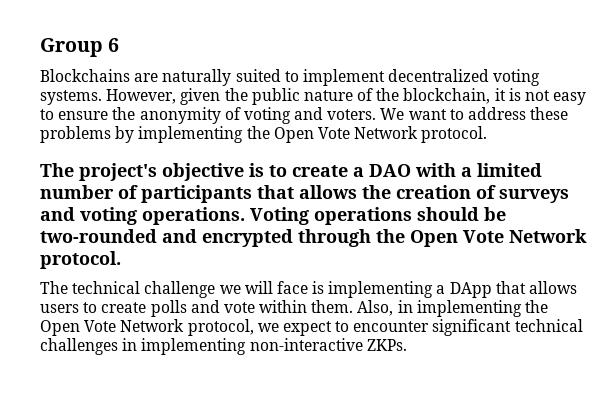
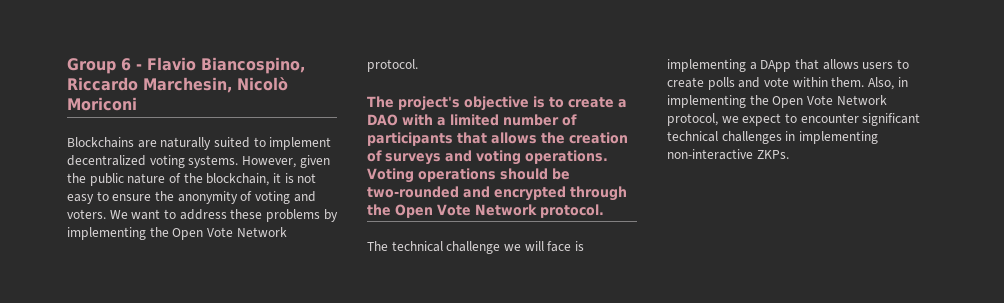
- Group 6
+ Group 6 - Flavio Biancospino, Riccardo Marchesin, Nicolò Moriconi

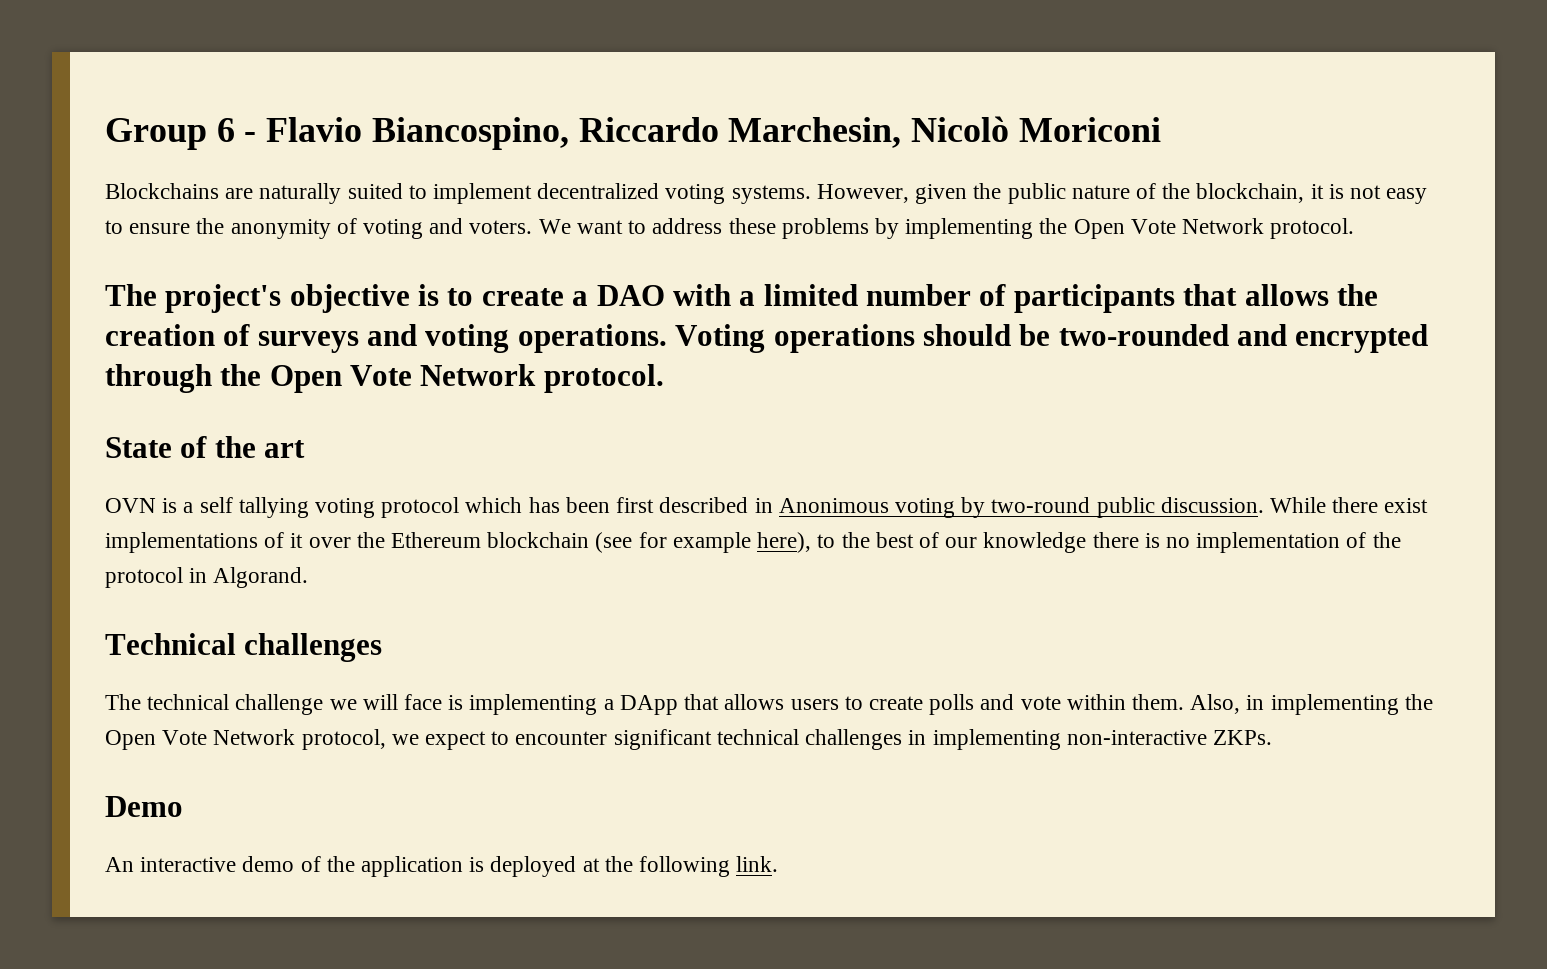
+ State of the art
+ OVN is a self tallying voting protocol which has been first described in Anonimous voting by two-round public discussion. While there exist implementations of it over the Ethereum blockchain (see for example here), to the best of our knowledge there is no implementation of the protocol in Algorand.
+ Technical challenges
+ Demo
+ An interactive demo of the application is deployed at the following link.

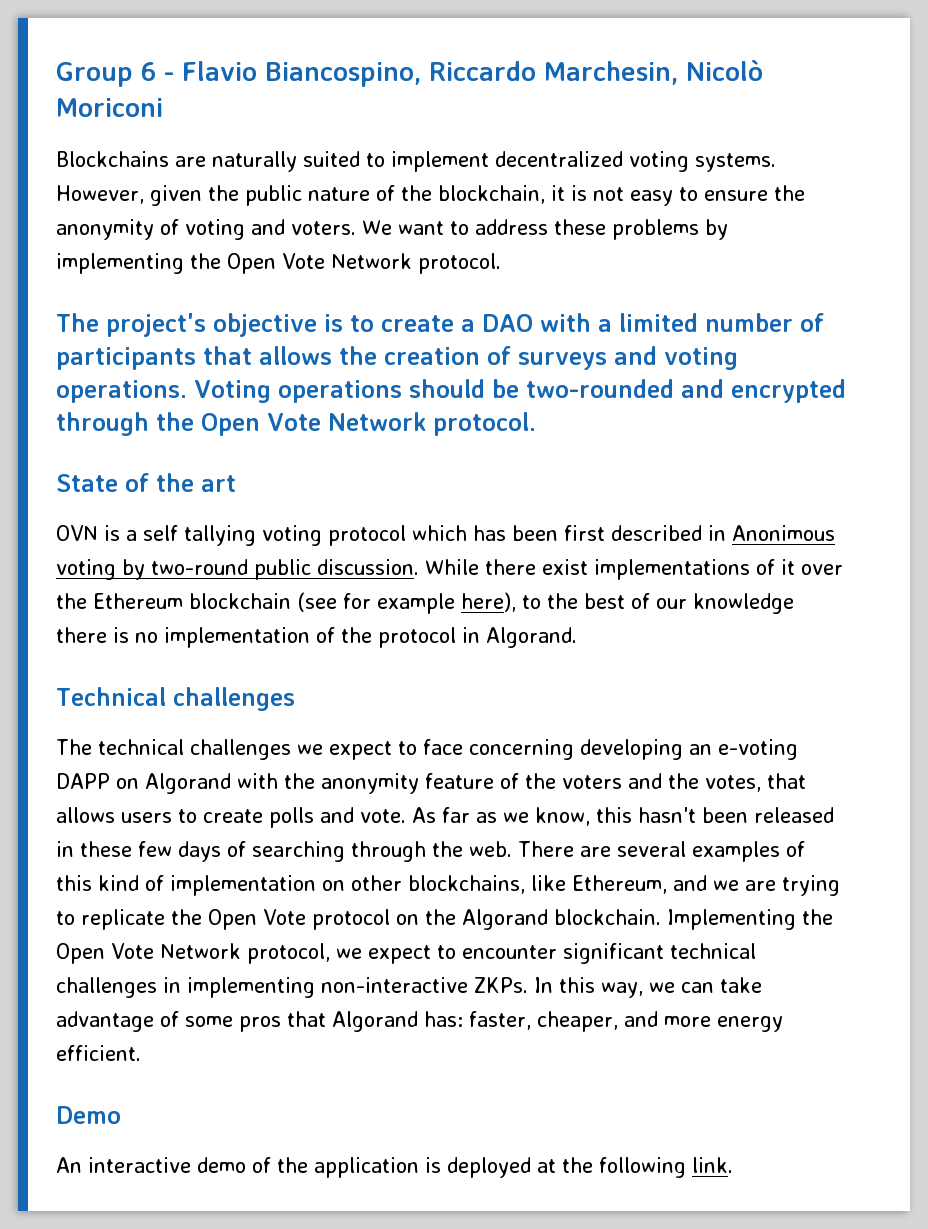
- The technical challenge we will face is implementing a DApp that allows users to create polls and vote within them. Also, in implementing the Open Vote Network protocol, we expect to encounter significant technical challenges in implementing non-interactive ZKPs.
+ The technical challenges we expect to face concerning developing an e-voting DAPP on Algorand with the anonymity feature of the voters and the votes, that allows users to create polls and vote. As far as we know, this hasn't been released in these few days of searching through the web. There are several examples of this kind of implementation on other blockchains, like Ethereum, and we are trying to replicate the Open Vote protocol on the Algorand blockchain. Implementing the Open Vote Network protocol, we expect to encounter significant technical challenges in implementing non-interactive ZKPs. In this way, we can take advantage of some pros that Algorand has: faster, cheaper, and more energy efficient.

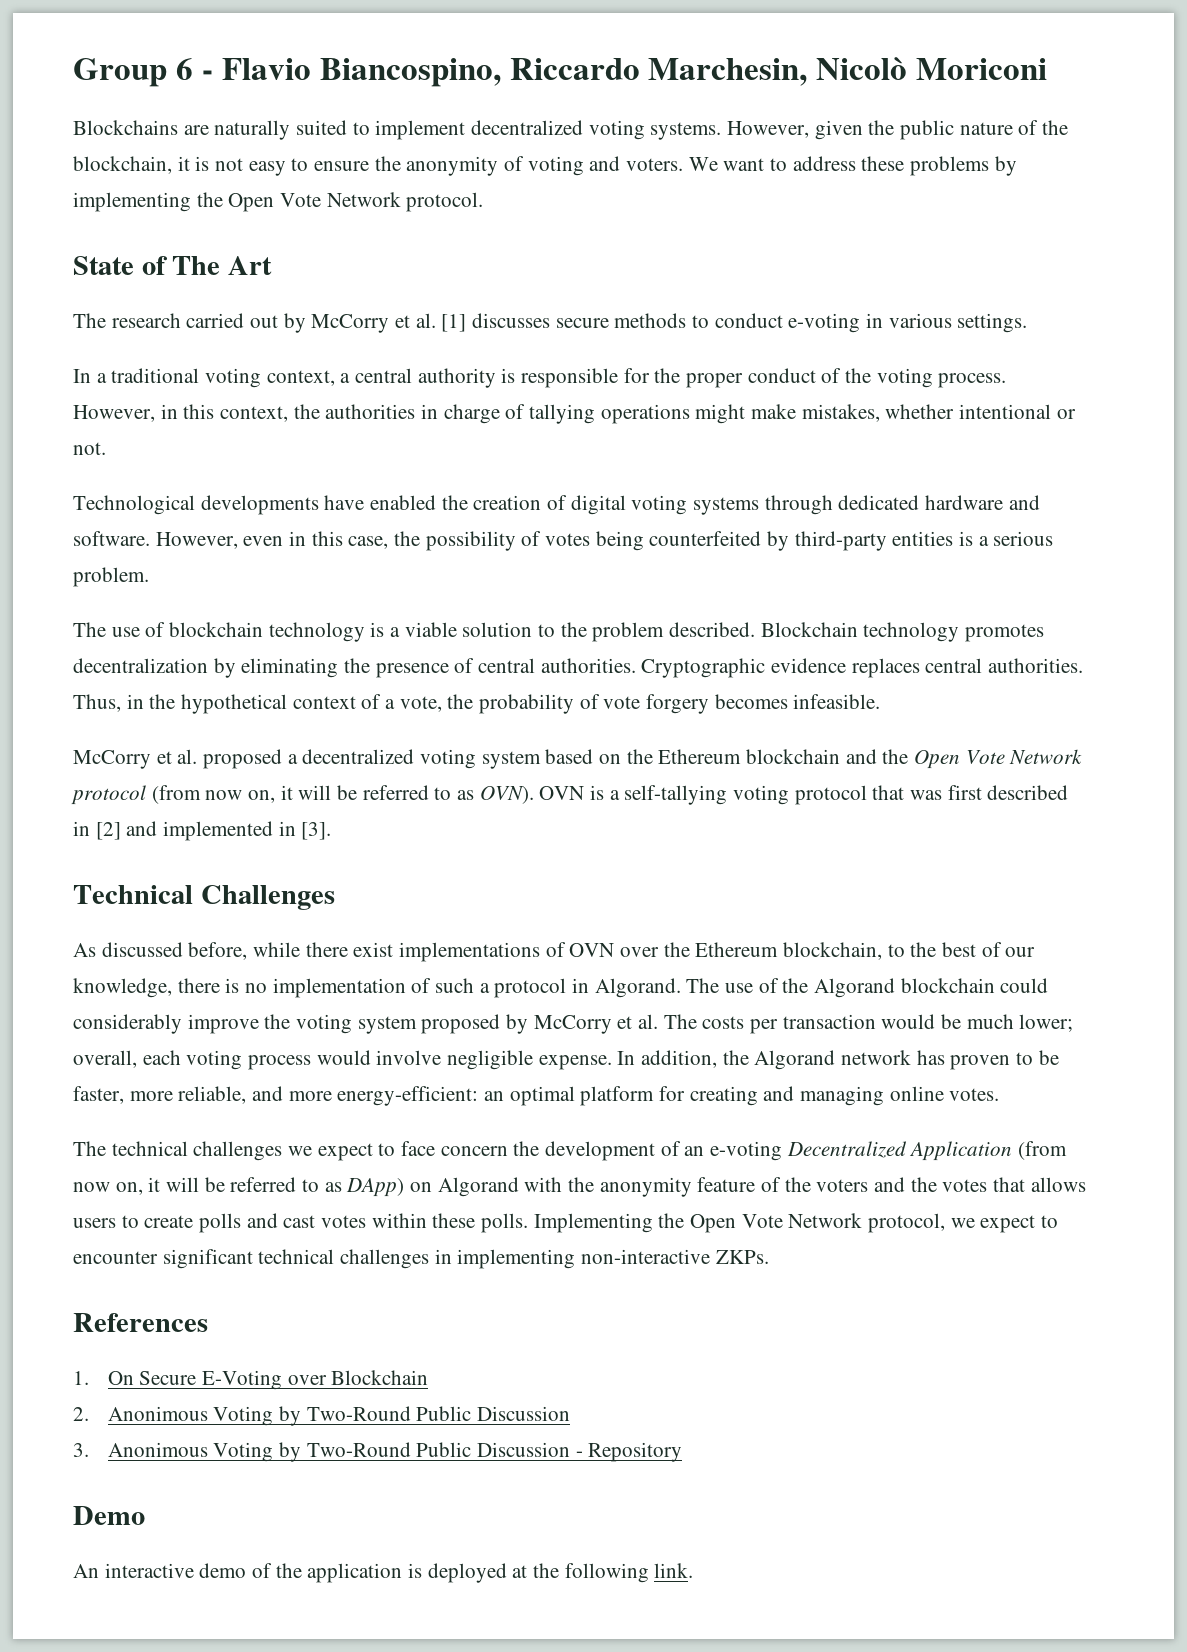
- The project's objective is to create a DAO with a limited number of participants that allows the creation of surveys and voting operations. Voting operations should be two-rounded and encrypted through the Open Vote Network protocol.
- State of the art
- OVN is a self tallying voting protocol which has been first described in Anonimous voting by two-round public discussion. While there exist implementations of it over the Ethereum blockchain (see for example here), to the best of our knowledge there is no implementation of the protocol in Algorand.
- Technical challenges
+ State of The Art
+ The research carried out by McCorry et al. [1] discusses secure methods to conduct e-voting in various settings.
+ In a traditional voting context, a central authority is responsible for the proper conduct of the voting process. However, in this context, the authorities in charge of tallying operations might make mistakes, whether intentional or not.
+ Technological developments have enabled the creation of digital voting systems through dedicated hardware and software. However, even in this case, the possibility of votes being counterfeited by third-party entities is a serious problem.
+ The use of blockchain technology is a viable solution to the problem described. Blockchain technology promotes decentralization by eliminating the presence of central authorities. Cryptographic evidence replaces central authorities. Thus, in the hypothetical context of a vote, the probability of vote forgery becomes infeasible.
+ McCorry et al. proposed a decentralized voting system based on the Ethereum blockchain and the Open Vote Network protocol (from now on, it will be referred to as OVN). OVN is a self-tallying voting protocol that was first described in [2] and implemented in [3].
+ Technical Challenges
+ As discussed before, while there exist implementations of OVN over the Ethereum blockchain, to the best of our knowledge, there is no implementation of such a protocol in Algorand. The use of the Algorand blockchain could considerably improve the voting system proposed by McCorry et al. The costs per transaction would be much lower; overall, each voting process would involve negligible expense. In addition, the Algorand network has proven to be faster, more reliable, and more energy-efficient: an optimal platform for creating and managing online votes.
- The technical challenges we expect to face concerning developing an e-voting DAPP on Algorand with the anonymity feature of the voters and the votes, that allows users to create polls and vote. As far as we know, this hasn't been released in these few days of searching through the web. There are several examples of this kind of implementation on other blockchains, like Ethereum, and we are trying to replicate the Open Vote protocol on the Algorand blockchain.
+ The technical challenges we expect to face concern the development of an e-voting Decentralized Application (from now on, it will be referred to as DApp) on Algorand with the anonymity feature of the voters and the votes that allows users to create polls and cast votes within these polls.
- Implementing the Open Vote Network protocol, we expect to encounter significant technical challenges in implementing non-interactive ZKPs. In this way, we can take advantage of some pros that Algorand has: faster, cheaper, and more energy efficient.
+ Implementing the Open Vote Network protocol, we expect to encounter significant technical challenges in implementing non-interactive ZKPs.
+ References
+ 1. On Secure E-Voting over Blockchain
+ 2. Anonimous Voting by Two-Round Public Discussion
+ 3. Anonimous Voting by Two-Round Public Discussion - Repository

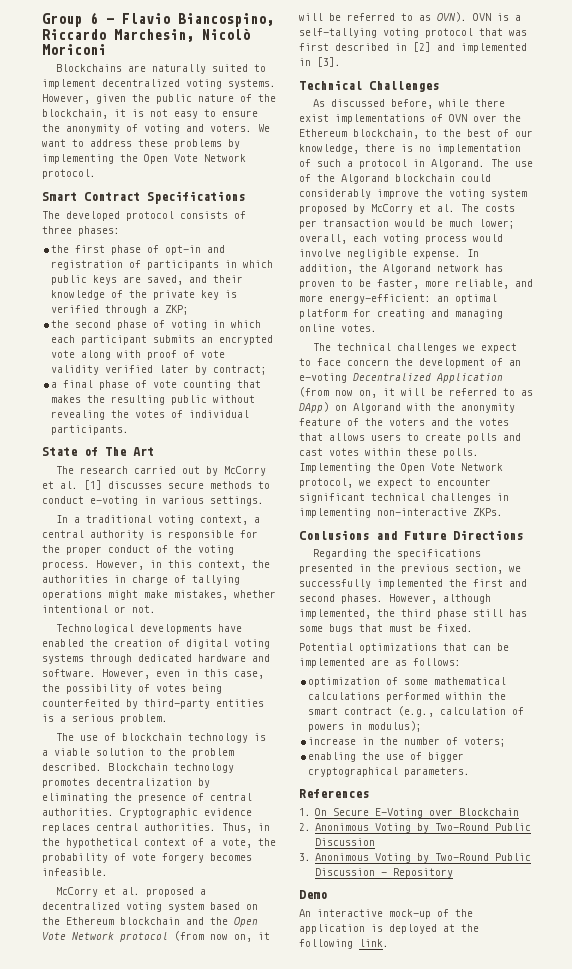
+ Smart Contract Specifications
+ The developed protocol consists of three phases:
+ the first phase of opt-in and registration of participants in which public keys are saved, and their knowledge of the private key is verified through a ZKP;
+ the second phase of voting in which each participant submits an encrypted vote along with proof of vote validity verified later by contract;
+ a final phase of vote counting that makes the resulting public without revealing the votes of individual participants.
+ Conlusions and Future Directions
+ Regarding the specifications presented in the previous section, we successfully implemented the first and second phases. However, although implemented, the third phase still has some bugs that must be fixed.
+ Potential optimizations that can be implemented are as follows:
+ optimization of some mathematical calculations performed within the smart contract (e.g., calculation of powers in modulus);
+ increase in the number of voters;
+ enabling the use of bigger cryptographical parameters.
- An interactive demo of the application is deployed at the following link.
+ An interactive mock-up of the application is deployed at the following link.

